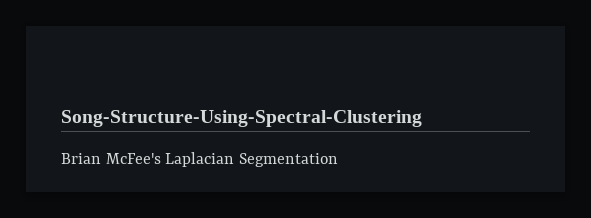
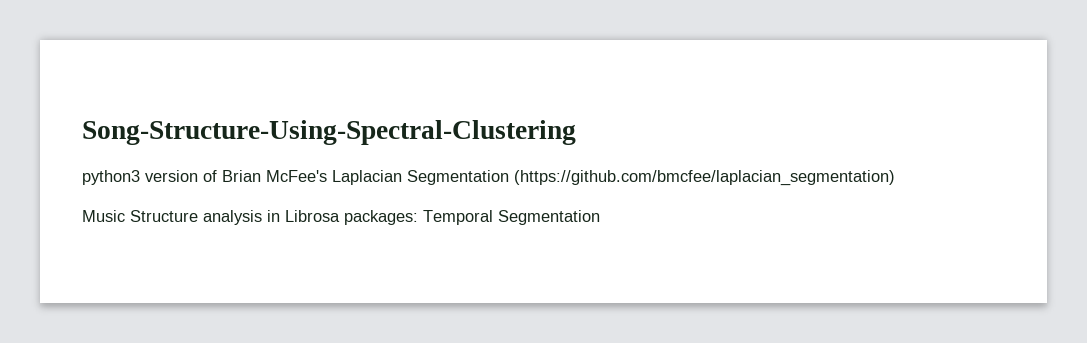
- Brian McFee's Laplacian Segmentation
+ python3 version of Brian McFee's Laplacian Segmentation (https://github.com/bmcfee/laplacian_segmentation)
+ Music Structure analysis in Librosa packages: Temporal Segmentation

